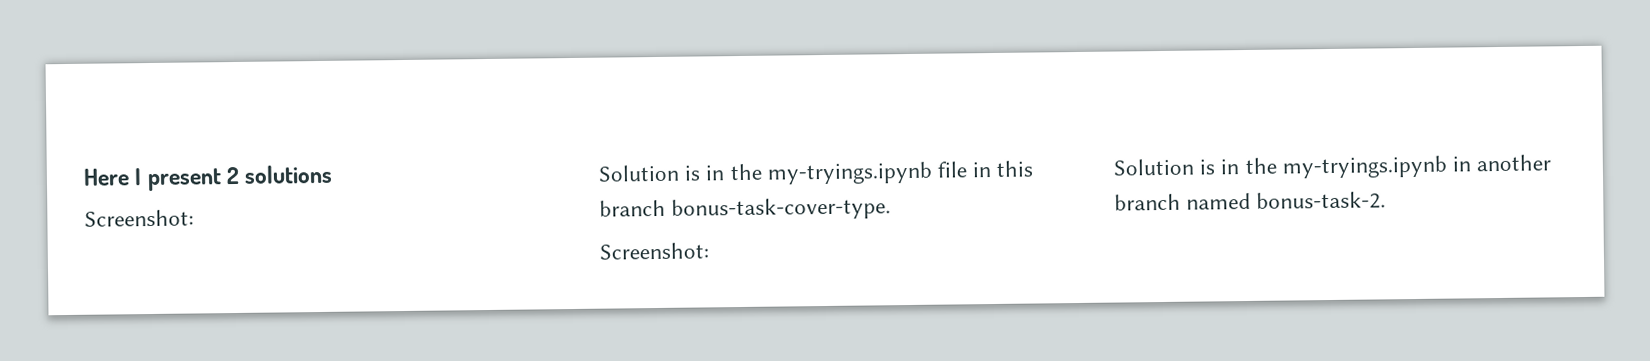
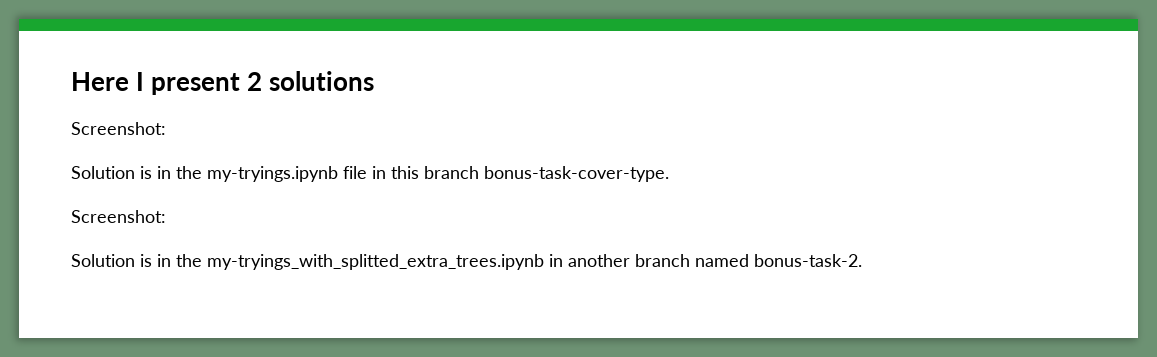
- Solution is in the my-tryings.ipynb in another branch named bonus-task-2.
+ Solution is in the my-tryings_with_splitted_extra_trees.ipynb in another branch named bonus-task-2.

